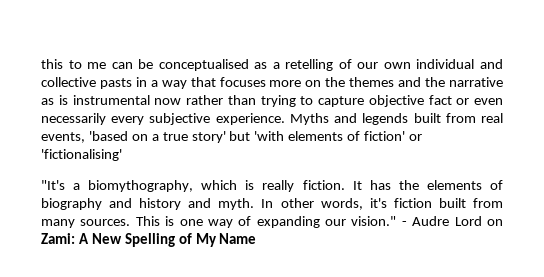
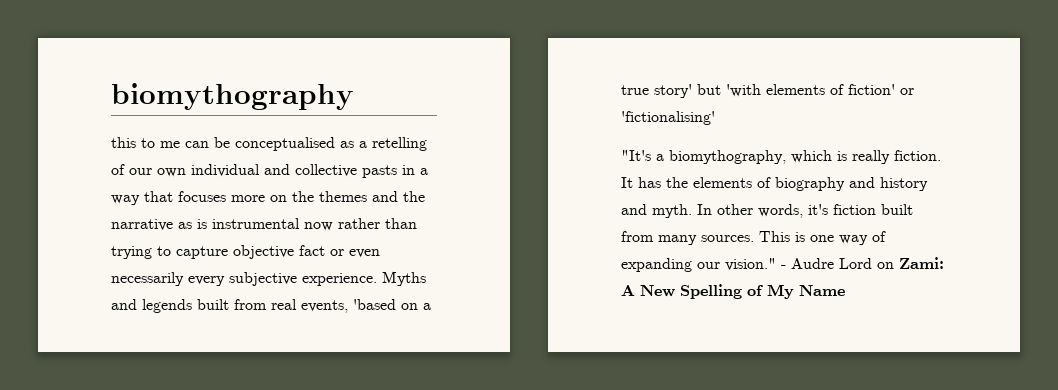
+ biomythography

